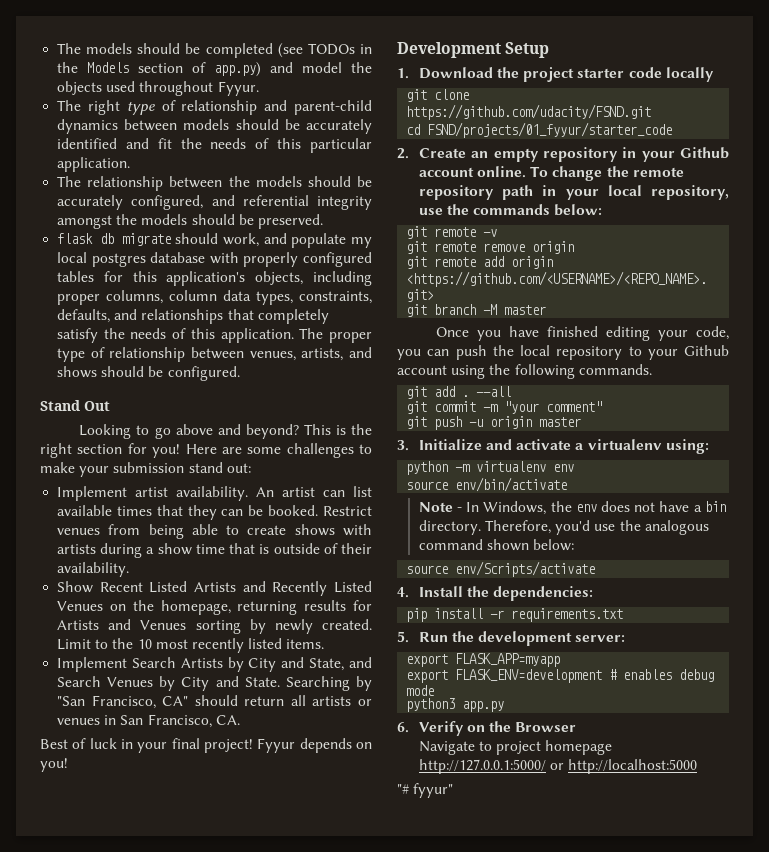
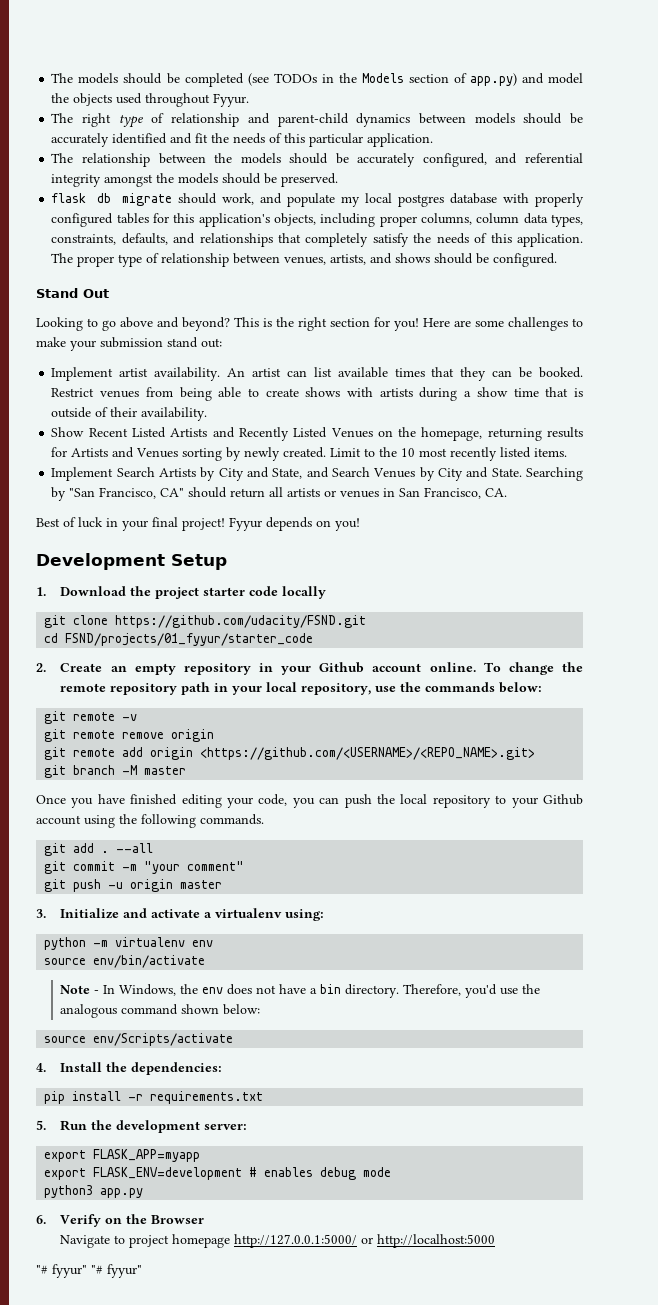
- "# fyyur"
+ "# fyyur" "# fyyur"

